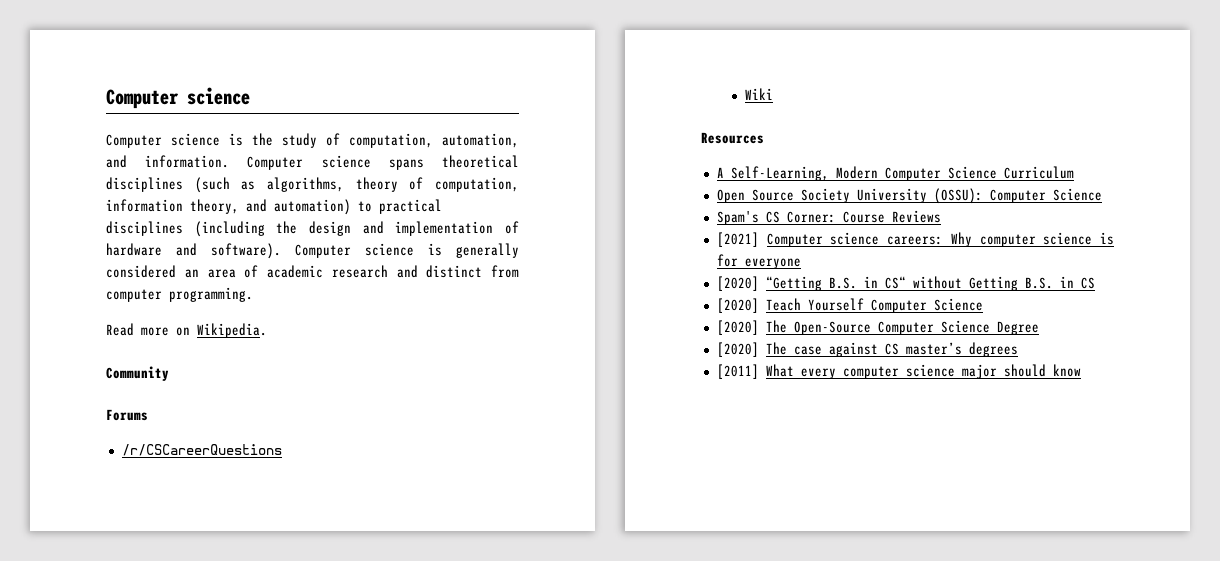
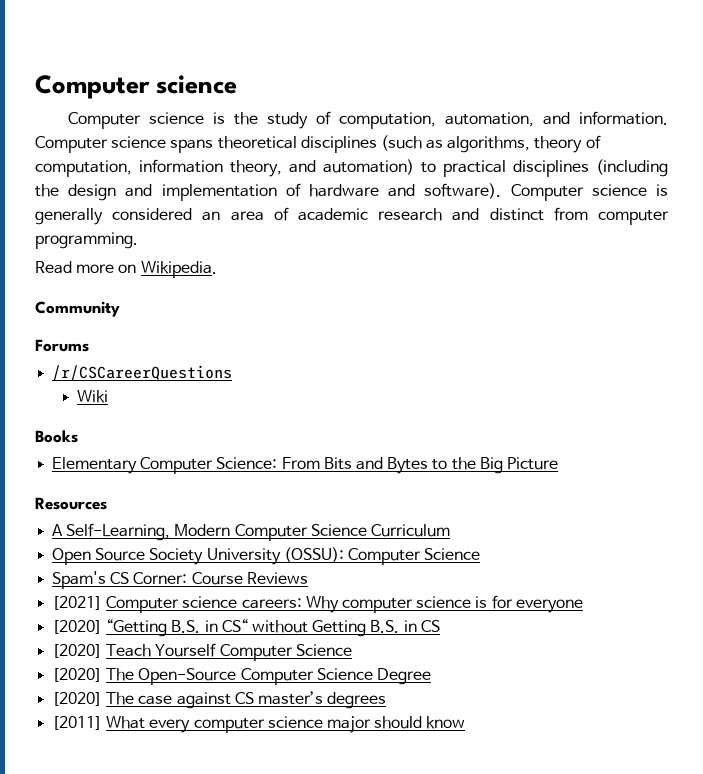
+ Books
+ Elementary Computer Science: From Bits and Bytes to the Big Picture

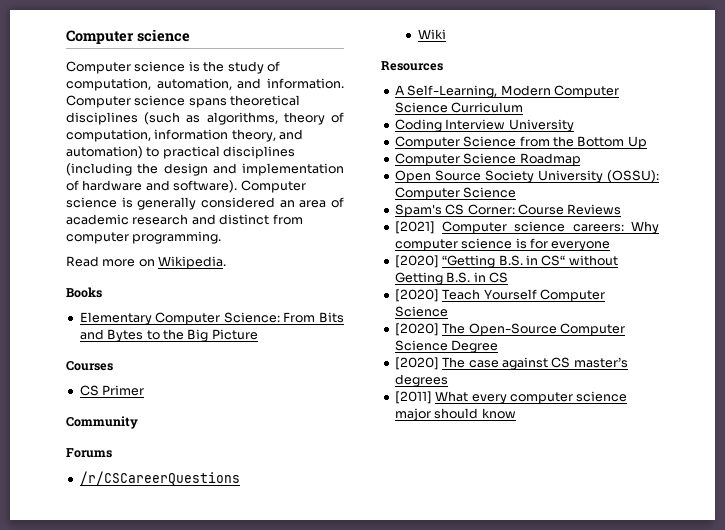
- Community
- Forums
- /r/CSCareerQuestions
- Wiki
+ Courses
+ CS Primer
+ Community
+ Forums
+ /r/CSCareerQuestions
+ Wiki
+ Coding Interview University
+ Computer Science from the Bottom Up
+ Computer Science Roadmap

